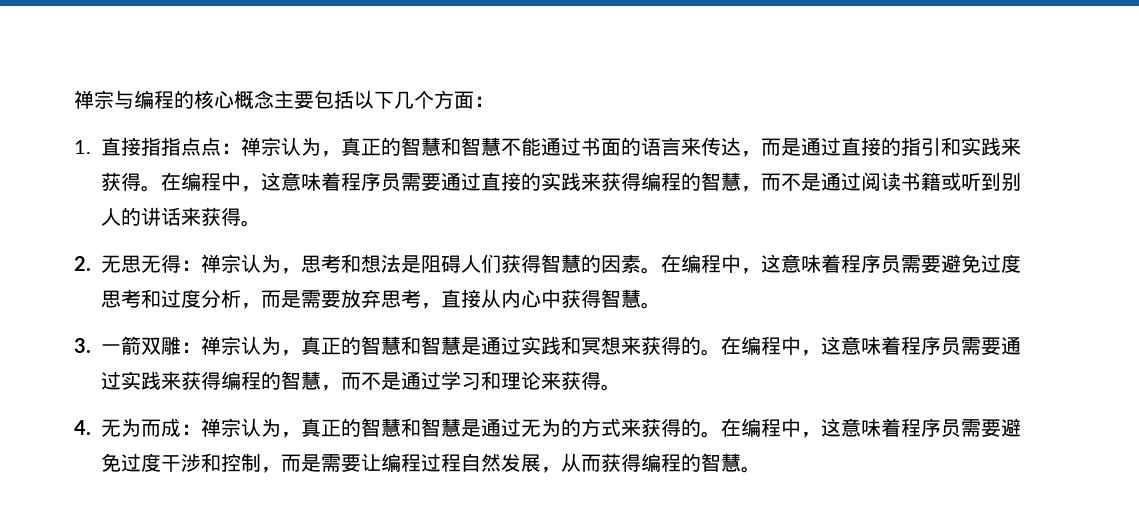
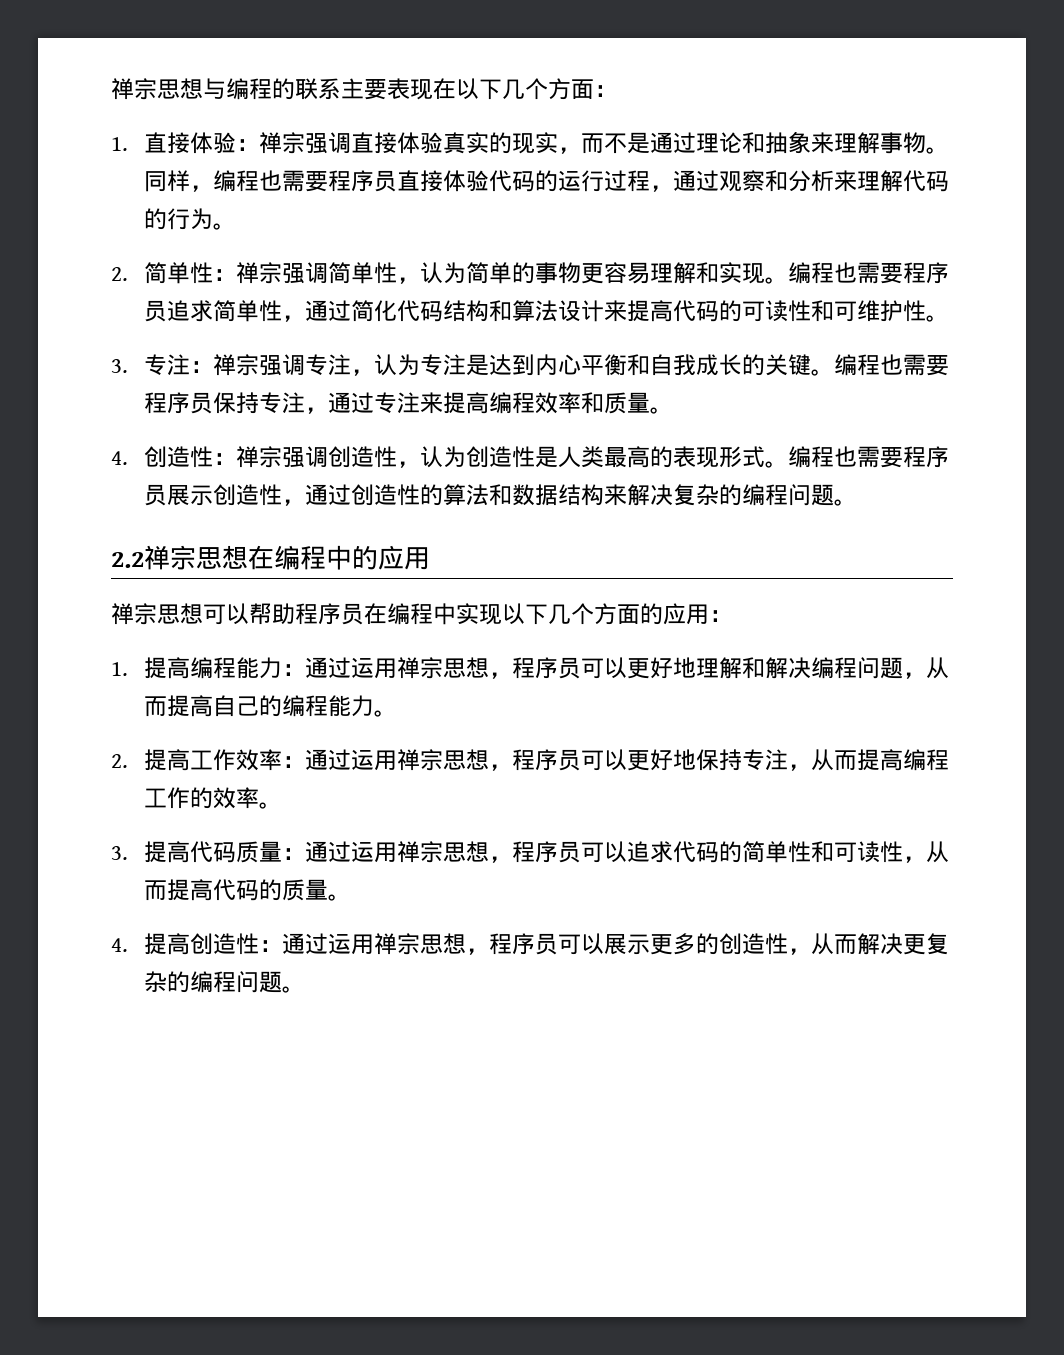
- 禅宗与编程的核心概念主要包括以下几个方面：
+ 禅宗思想与编程的联系主要表现在以下几个方面：
- 1.直接指指点点：禅宗认为，真正的智慧和智慧不能通过书面的语言来传达，而是通过直接的指引和实践来获得。在编程中，这意味着程序员需要通过直接的实践来获得编程的智慧，而不是通过阅读书籍或听到别人的讲话来获得。
- 2.无思无得：禅宗认为，思考和想法是阻碍人们获得智慧的因素。在编程中，这意味着程序员需要避免过度思考和过度分析，而是需要放弃思考，直接从内心中获得智慧。
- 3.一箭双雕：禅宗认为，真正的智慧和智慧是通过实践和冥想来获得的。在编程中，这意味着程序员需要通过实践来获得编程的智慧，而不是通过学习和理论来获得。
- 4.无为而成：禅宗认为，真正的智慧和智慧是通过无为的方式来获得的。在编程中，这意味着程序员需要避免过度干涉和控制，而是需要让编程过程自然发展，从而获得编程的智慧。
+ 1.直接体验：禅宗强调直接体验真实的现实，而不是通过理论和抽象来理解事物。同样，编程也需要程序员直接体验代码的运行过程，通过观察和分析来理解代码的行为。
+ 2.简单性：禅宗强调简单性，认为简单的事物更容易理解和实现。编程也需要程序员追求简单性，通过简化代码结构和算法设计来提高代码的可读性和可维护性。
+ 3.专注：禅宗强调专注，认为专注是达到内心平衡和自我成长的关键。编程也需要程序员保持专注，通过专注来提高编程效率和质量。
+ 4.创造性：禅宗强调创造性，认为创造性是人类最高的表现形式。编程也需要程序员展示创造性，通过创造性的算法和数据结构来解决复杂的编程问题。
+ 2.2禅宗思想在编程中的应用
+ 禅宗思想可以帮助程序员在编程中实现以下几个方面的应用：
+ 1.提高编程能力：通过运用禅宗思想，程序员可以更好地理解和解决编程问题，从而提高自己的编程能力。
+ 2.提高工作效率：通过运用禅宗思想，程序员可以更好地保持专注，从而提高编程工作的效率。
+ 3.提高代码质量：通过运用禅宗思想，程序员可以追求代码的简单性和可读性，从而提高代码的质量。
+ 4.提高创造性：通过运用禅宗思想，程序员可以展示更多的创造性，从而解决更复杂的编程问题。

